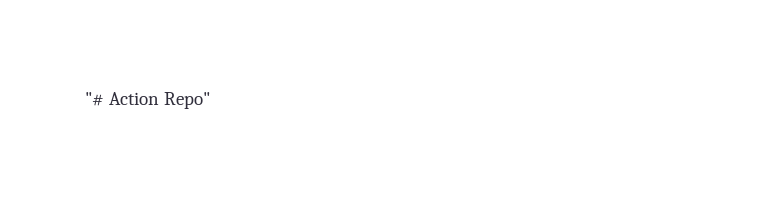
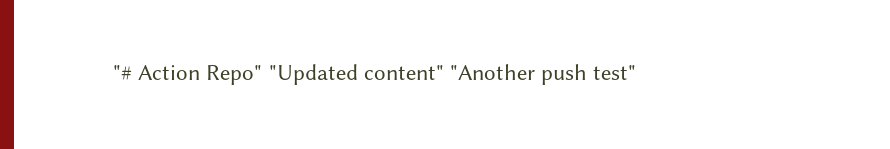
- "# Action Repo"
+ "# Action Repo" "Updated content" "Another push test"

